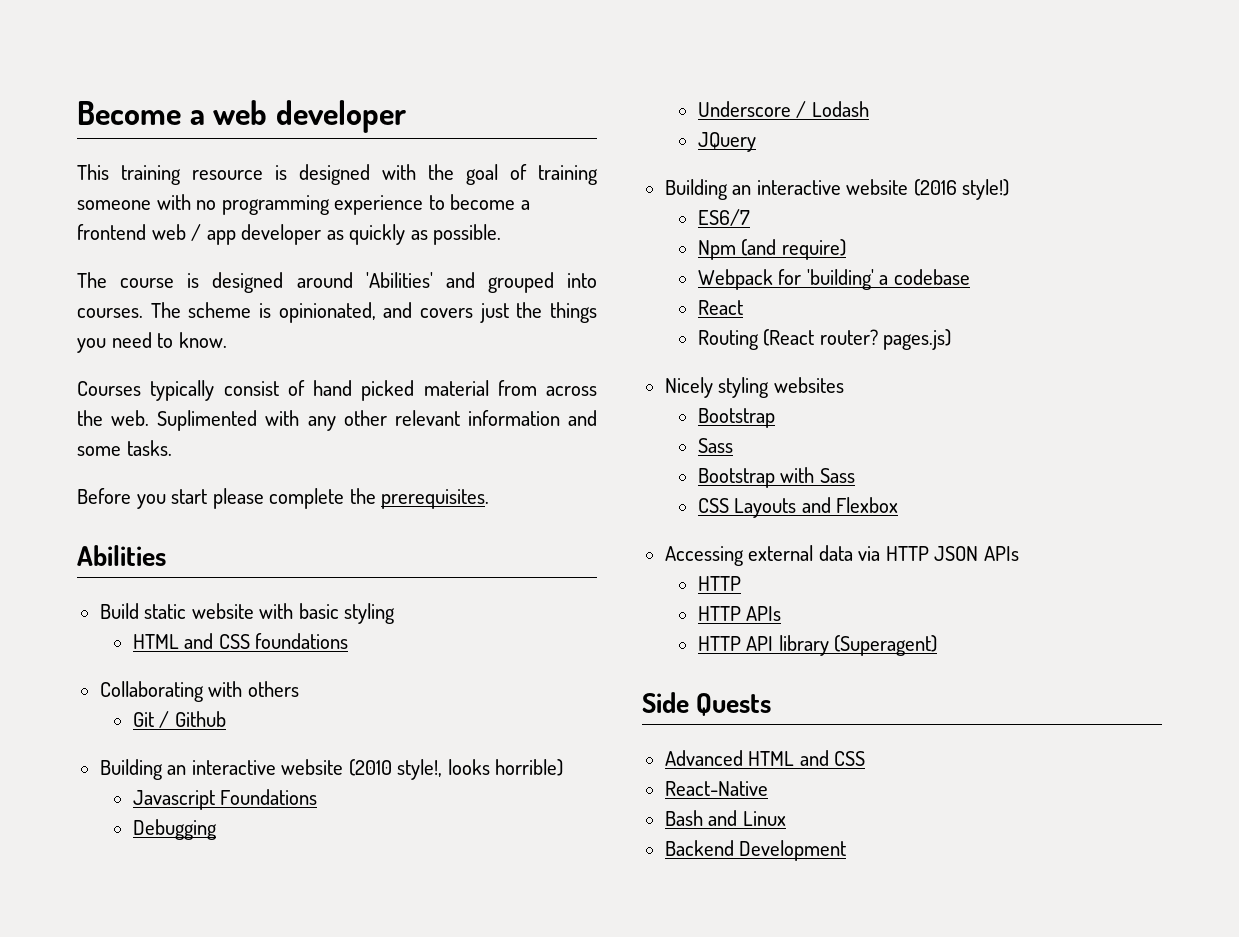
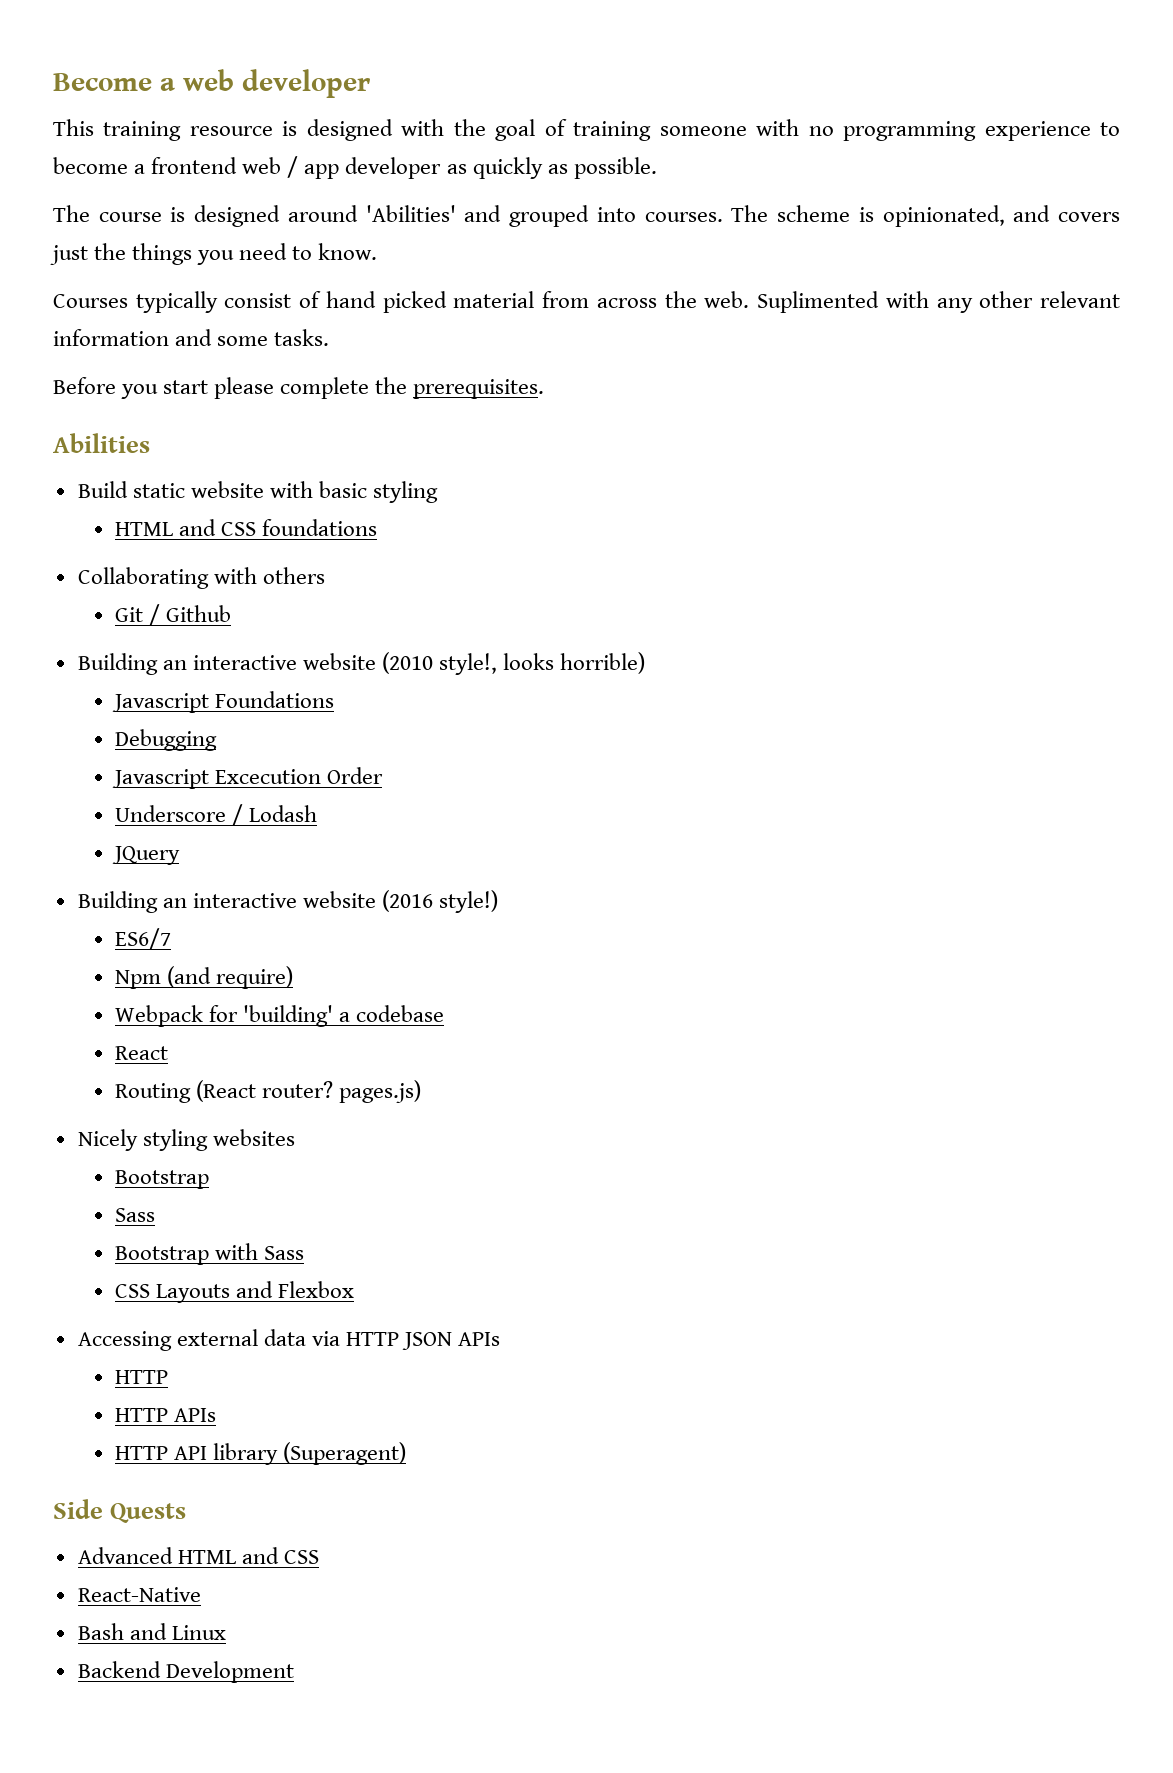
+ Javascript Excecution Order

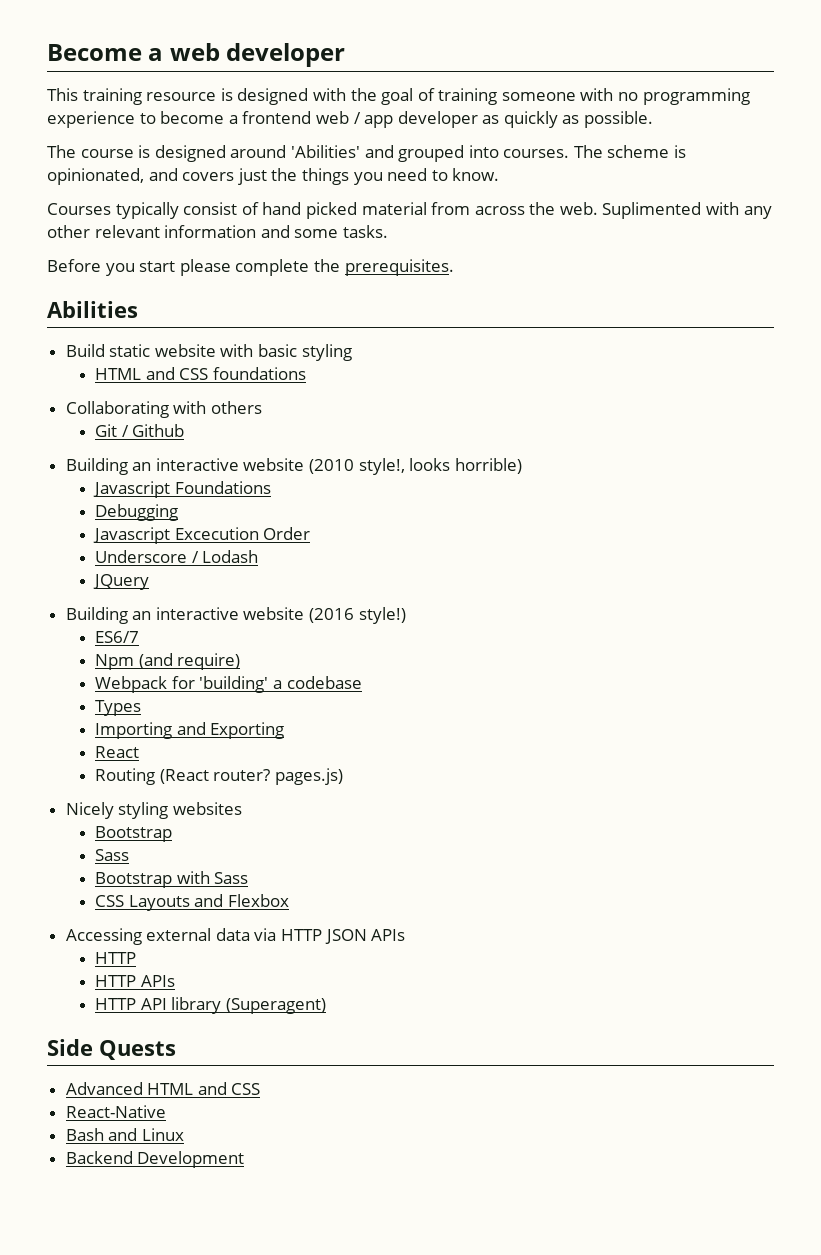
+ Types
+ Importing and Exporting

